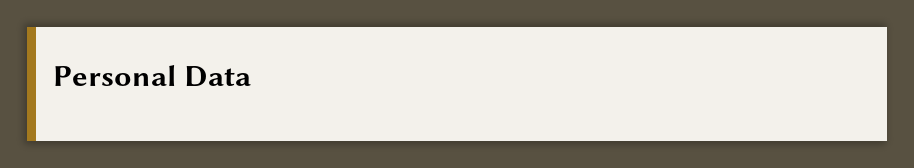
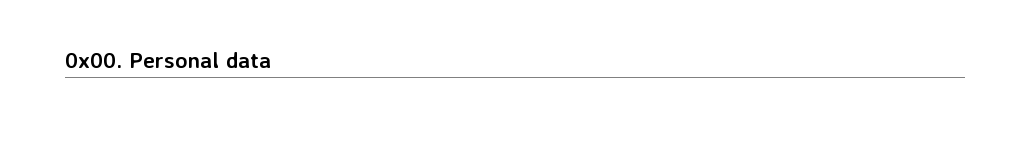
- Personal Data
+ 0x00. Personal data

